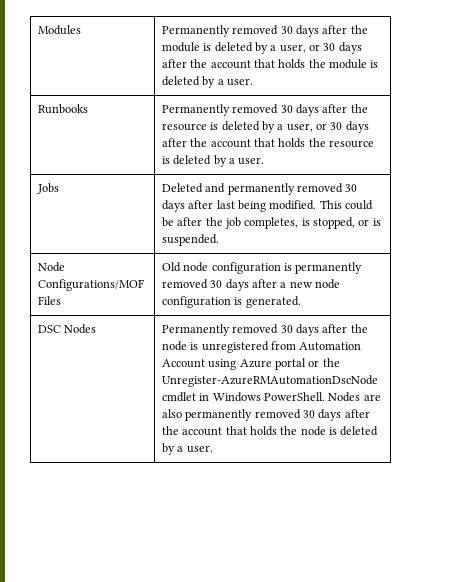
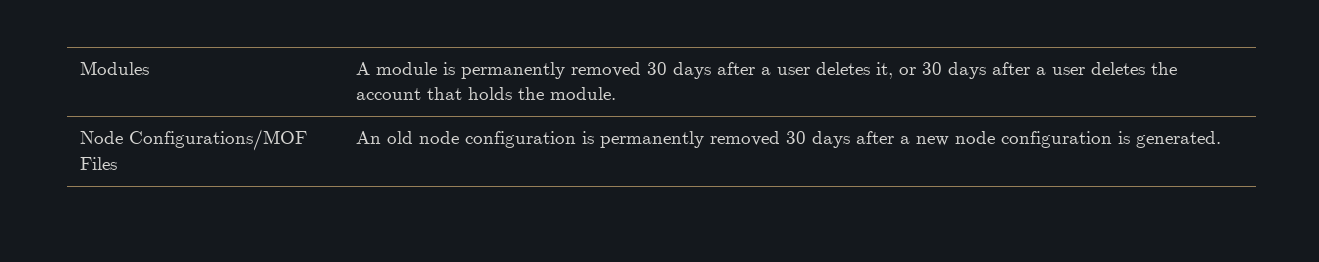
- Modules | Permanently removed 30 days after the module is deleted by a user, or 30 days after the account that holds the module is deleted by a user.
- Runbooks | Permanently removed 30 days after the resource is deleted by a user, or 30 days after the account that holds the resource is deleted by a user.
- Jobs | Deleted and permanently removed 30 days after last being modified. This could be after the job completes, is stopped, or is suspended.
+ Modules | A module is permanently removed 30 days after a user deletes it, or 30 days after a user deletes the account that holds the module.
- Node Configurations/MOF Files | Old node configuration is permanently removed 30 days after a new node configuration is generated.
+ Node Configurations/MOF Files | An old node configuration is permanently removed 30 days after a new node configuration is generated.
- DSC Nodes | Permanently removed 30 days after the node is unregistered from Automation Account using Azure portal or the Unregister-AzureRMAutomationDscNode cmdlet in Windows PowerShell. Nodes are also permanently removed 30 days after the account that holds the node is deleted by a user.

